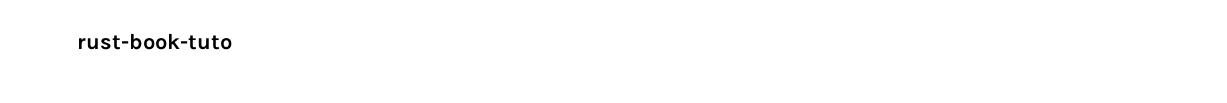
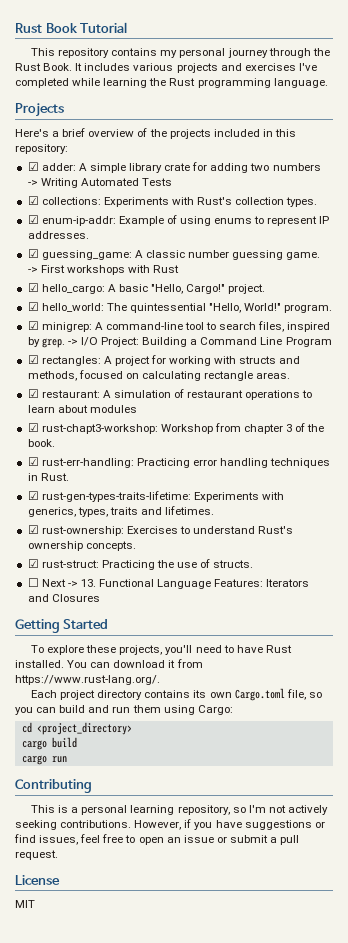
- rust-book-tuto
+ Rust Book Tutorial
+ This repository contains my personal journey through the Rust Book. It includes various projects and exercises I've completed while learning the Rust programming language.
+ Projects
+ Here's a brief overview of the projects included in this repository:
+ ☑ adder: A simple library crate for adding two numbers -> Writing Automated Tests
+ ☑ collections: Experiments with Rust's collection types.
+ ☑ enum-ip-addr: Example of using enums to represent IP addresses.
+ ☑ guessing_game: A classic number guessing game. -> First workshops with Rust
+ ☑ hello_cargo: A basic "Hello, Cargo!" project.
+ ☑ hello_world: The quintessential "Hello, World!" program.
+ ☑ minigrep: A command-line tool to search files, inspired by grep. -> I/O Project: Building a Command Line Program
+ ☑ rectangles: A project for working with structs and methods, focused on calculating rectangle areas.
+ ☑ restaurant: A simulation of restaurant operations to learn about modules
+ ☑ rust-chapt3-workshop: Workshop from chapter 3 of the book.
+ ☑ rust-err-handling: Practicing error handling techniques in Rust.
+ ☑ rust-gen-types-traits-lifetime: Experiments with generics, types, traits and lifetimes.
+ ☑ rust-ownership: Exercises to understand Rust's ownership concepts.
+ ☑ rust-struct: Practicing the use of structs.
+ ☐ Next -> 13. Functional Language Features: Iterators and Closures
+ Getting Started
+ To explore these projects, you'll need to have Rust installed. You can download it from https://www.rust-lang.org/.
+ Each project directory contains its own Cargo.toml file, so you can build and run them using Cargo:
+ cd <project_directory>
+ cargo build
+ cargo run
+ Contributing
+ This is a personal learning repository, so I'm not actively seeking contributions. However, if you have suggestions or find issues, feel free to open an issue or submit a pull request.
+ License
+ MIT

